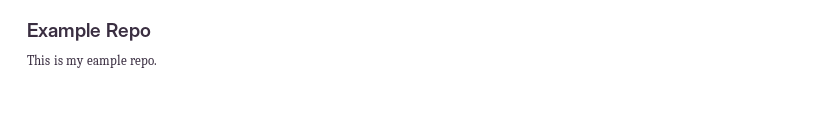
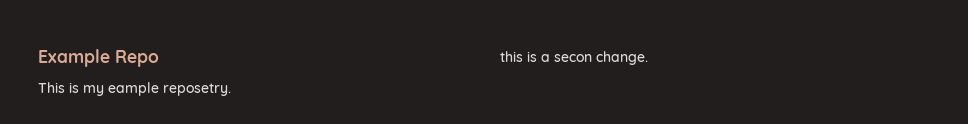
- This is my eample repo.
+ This is my eample reposetry.
+ this is a secon change.

